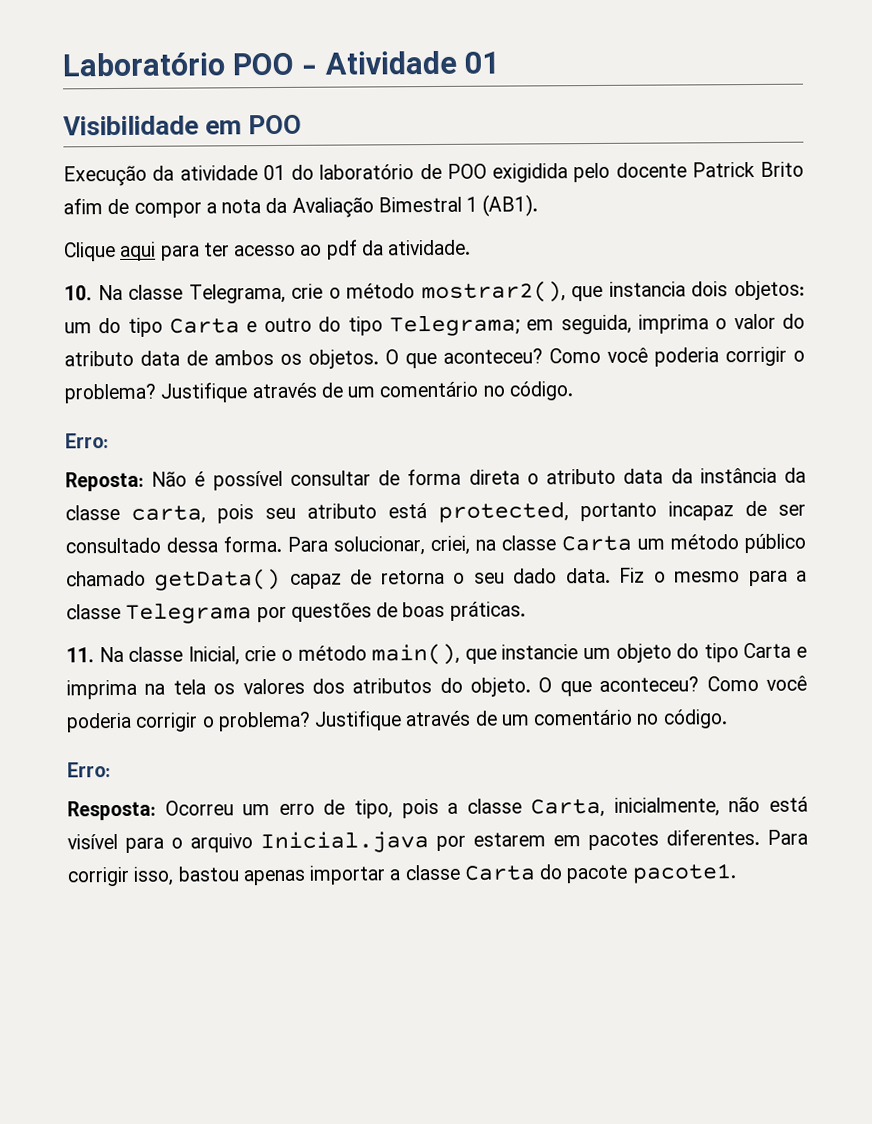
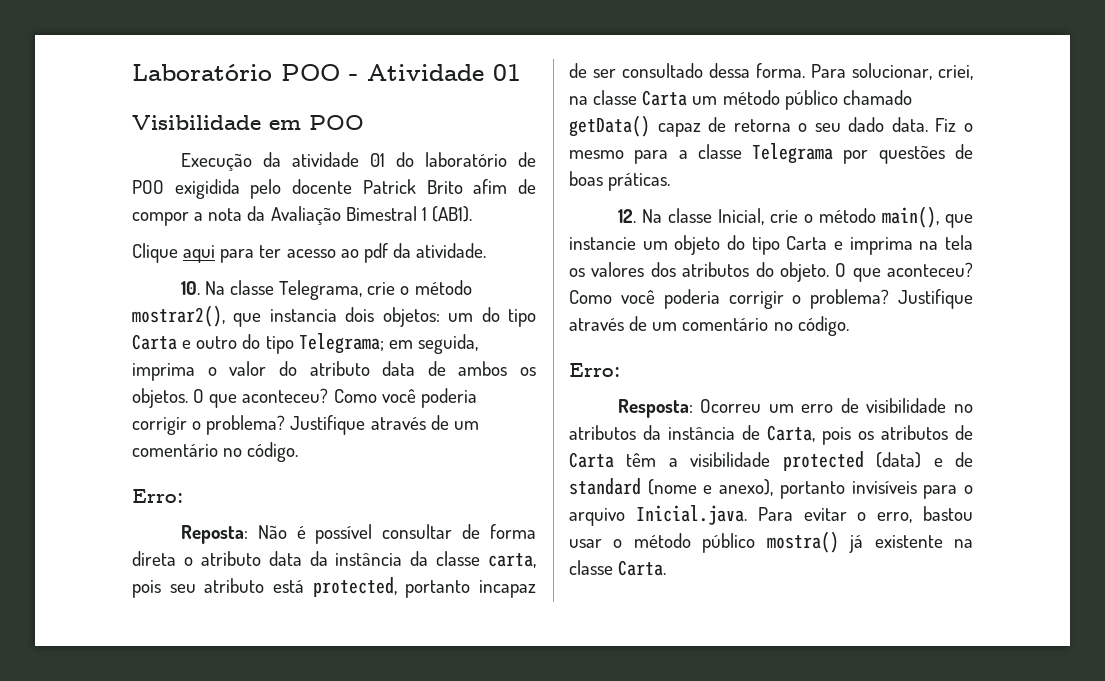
- 11. Na classe Inicial, crie o método main(), que instancie um objeto do tipo Carta e imprima na tela os valores dos atributos do objeto.
+ 12. Na classe Inicial, crie o método main(), que instancie um objeto do tipo Carta e imprima na tela os valores dos atributos do objeto.
- Resposta: Ocorreu um erro de tipo, pois a classe Carta, inicialmente, não está visível para o arquivo Inicial.java por estarem em pacotes diferentes. Para corrigir isso, bastou apenas importar a classe Carta do pacote pacote1.
+ Resposta: Ocorreu um erro de visibilidade no atributos da instância de Carta, pois os atributos de Carta têm a visibilidade protected (data) e de standard (nome e anexo), portanto invisíveis para o arquivo Inicial.java. Para evitar o erro, bastou usar o método público mostra() já existente na classe Carta.

